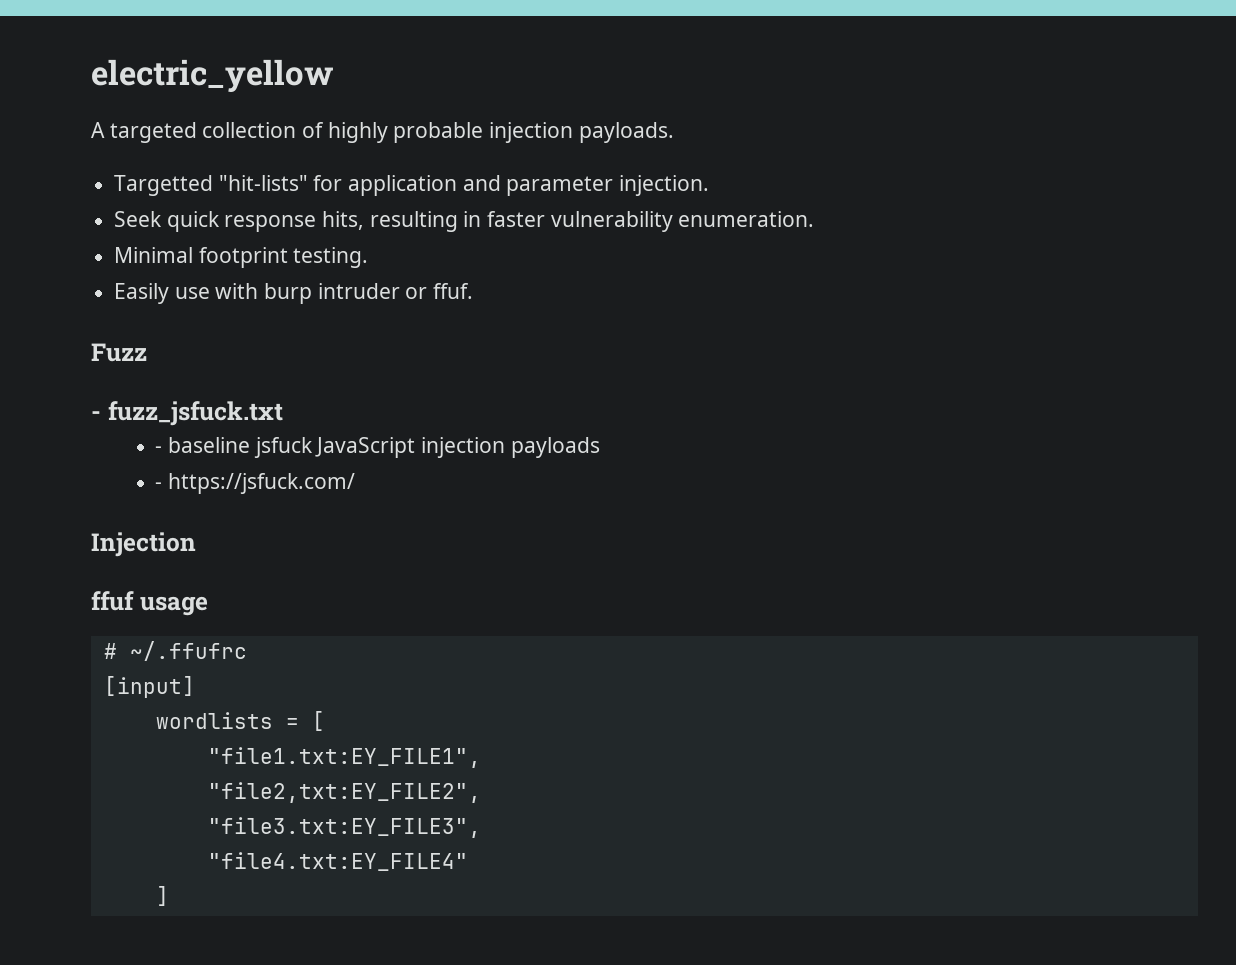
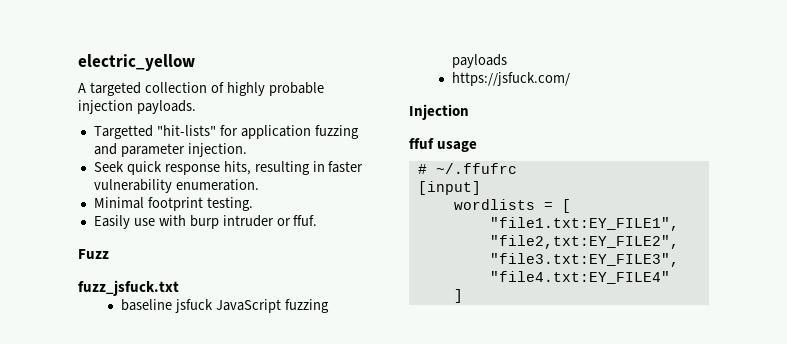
- Targetted "hit-lists" for application and parameter injection.
+ Targetted "hit-lists" for application fuzzing and parameter injection.
- - fuzz_jsfuck.txt
+ fuzz_jsfuck.txt
- - baseline jsfuck JavaScript injection payloads
+ baseline jsfuck JavaScript fuzzing payloads
- - https://jsfuck.com/
+ https://jsfuck.com/

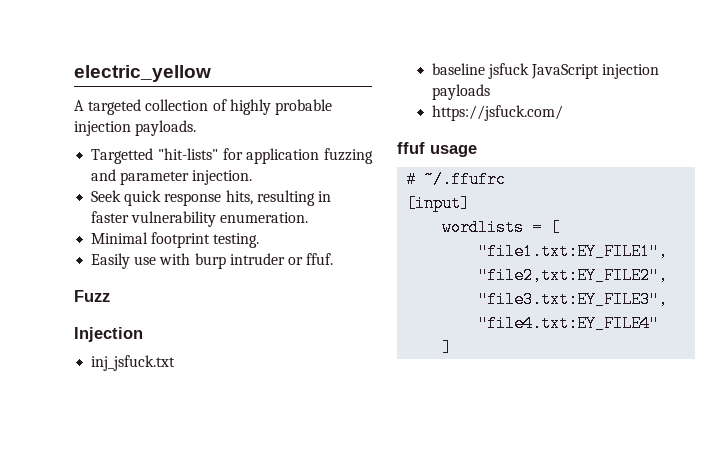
- fuzz_jsfuck.txt
+ Injection
+ inj_jsfuck.txt
- baseline jsfuck JavaScript fuzzing payloads
+ baseline jsfuck JavaScript injection payloads
- Injection

